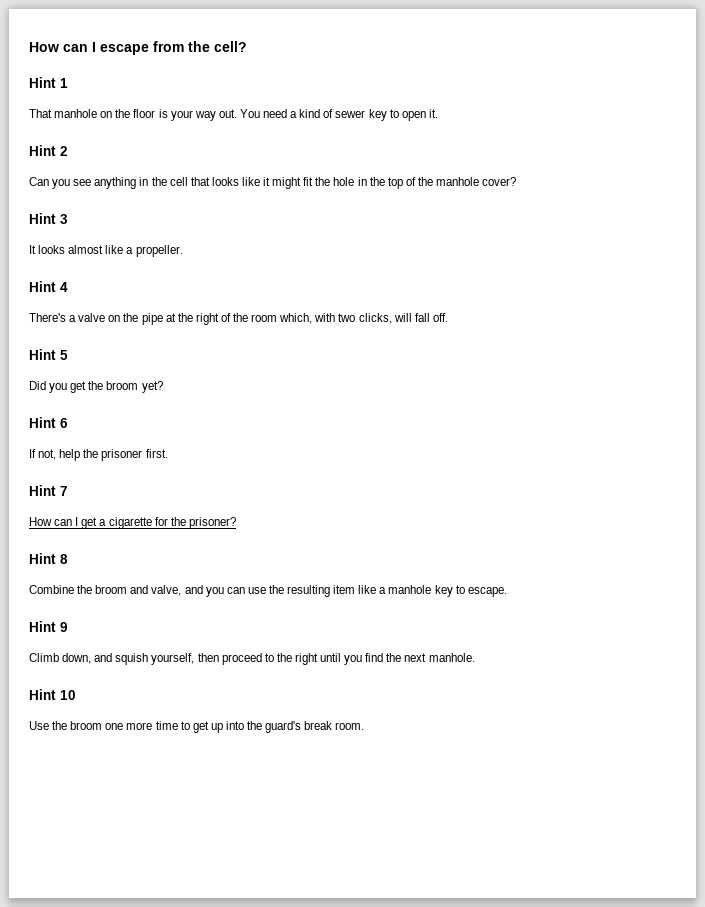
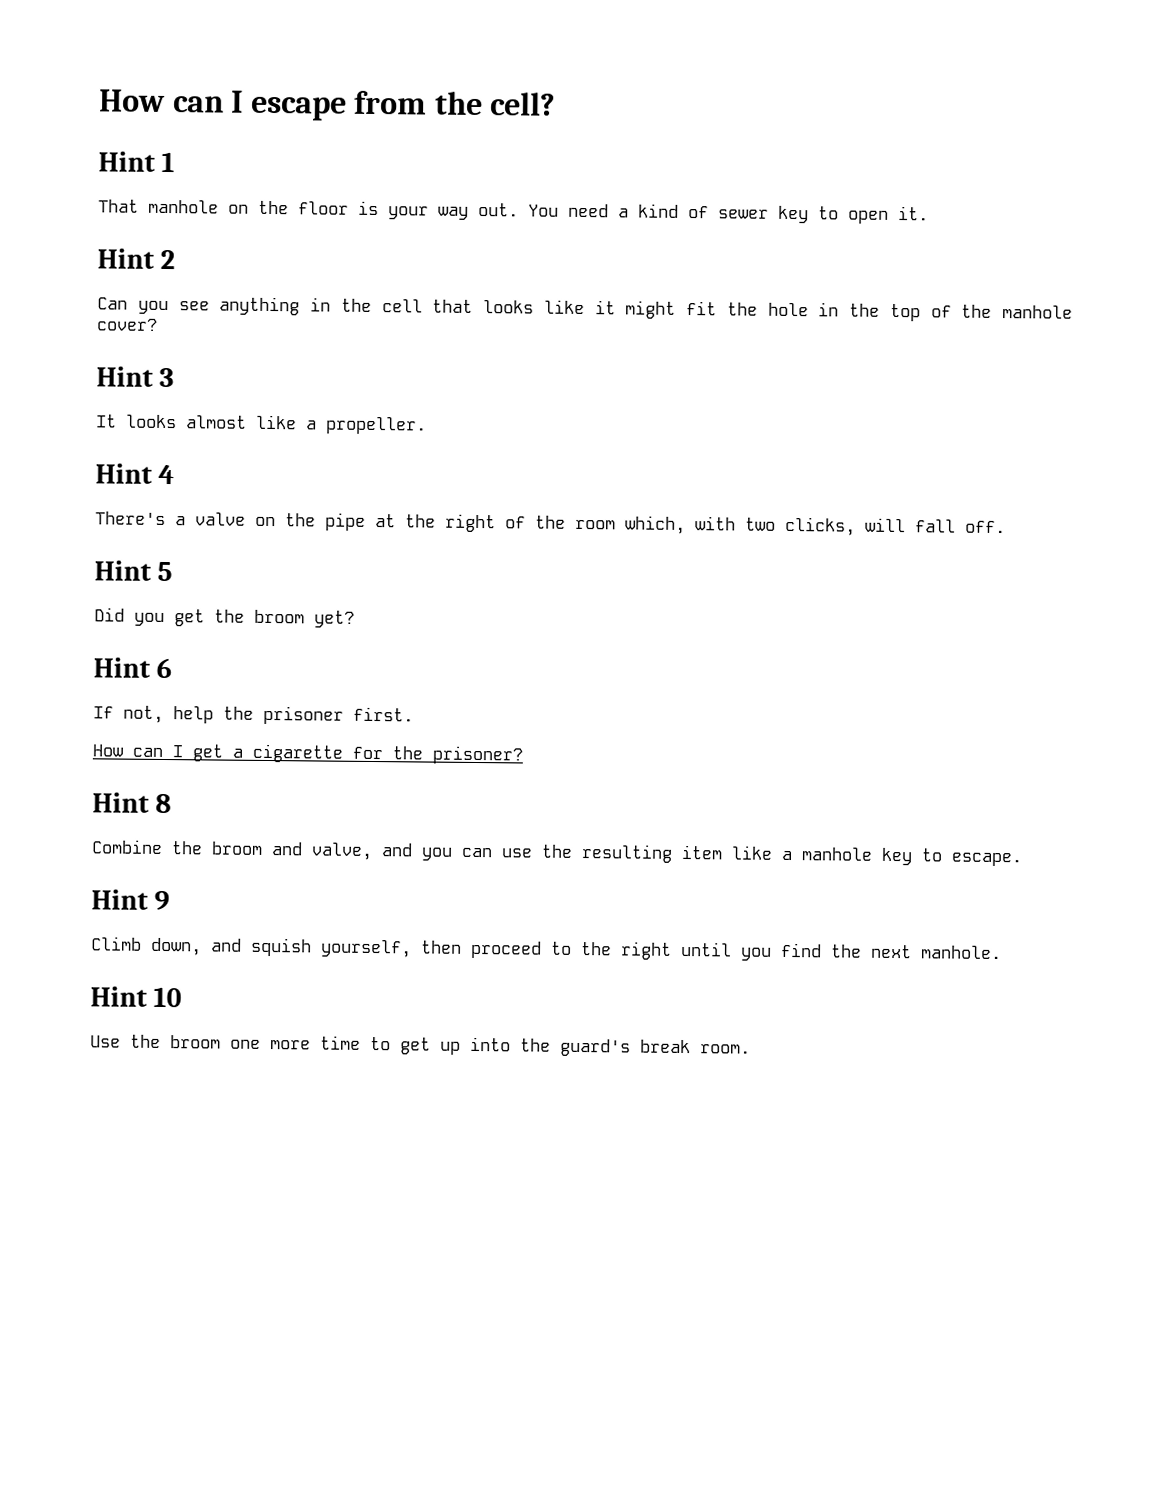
- Hint 7

